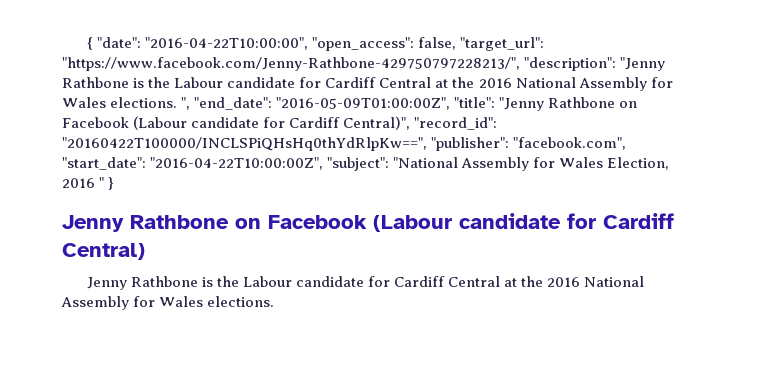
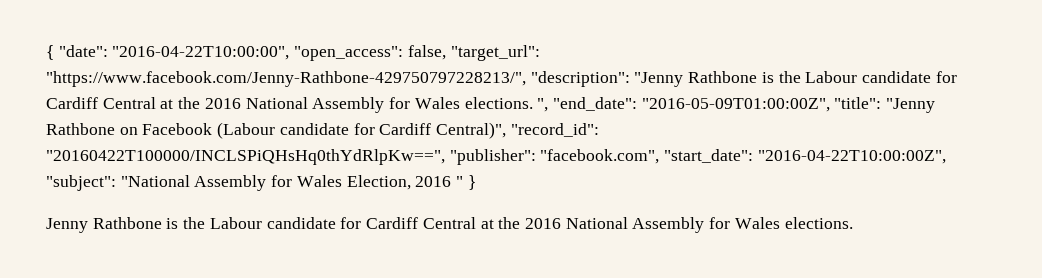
- Jenny Rathbone on Facebook (Labour candidate for Cardiff Central)

